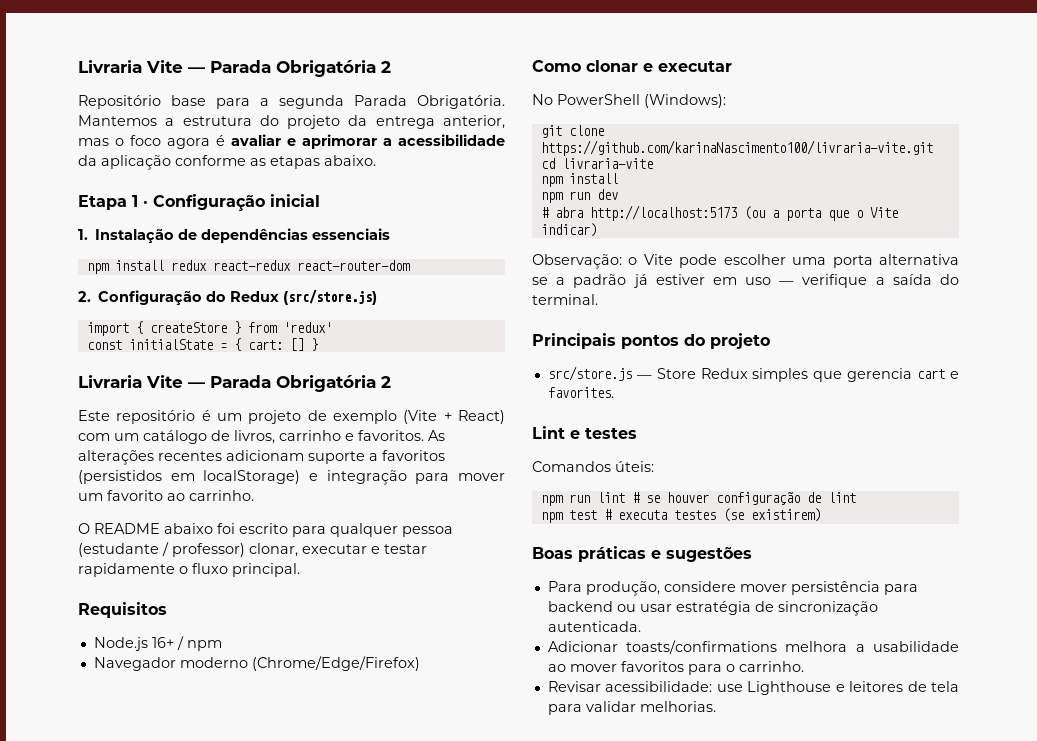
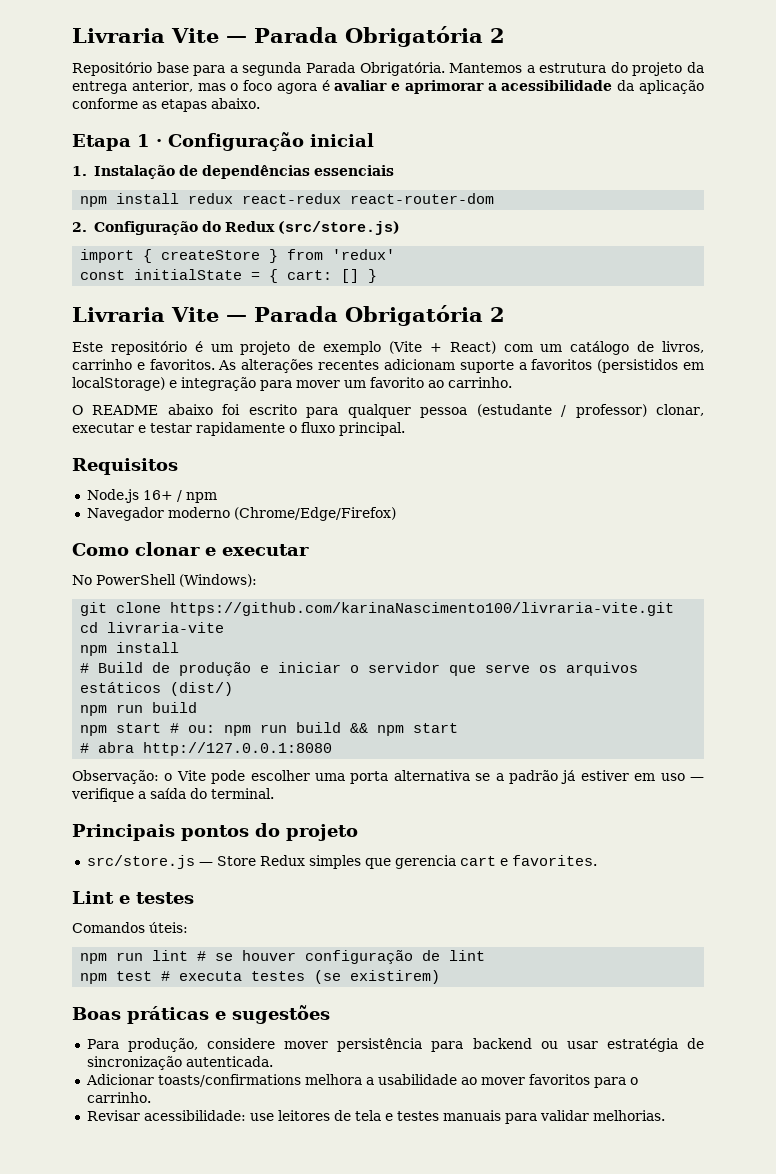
- npm run dev
- # abra http://localhost:5173 (ou a porta que o Vite indicar)
+ # Build de produção e iniciar o servidor que serve os arquivos estáticos (dist/)
+ npm run build
+ npm start # ou: npm run build && npm start
+ # abra http://127.0.0.1:8080
- Revisar acessibilidade: use Lighthouse e leitores de tela para validar melhorias.
+ Revisar acessibilidade: use leitores de tela e testes manuais para validar melhorias.

